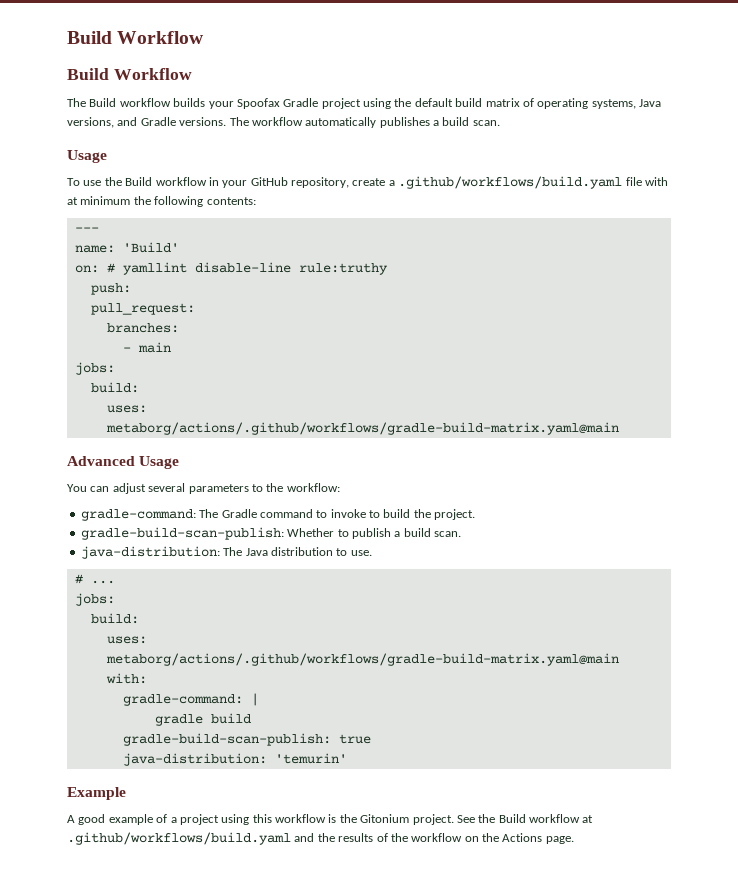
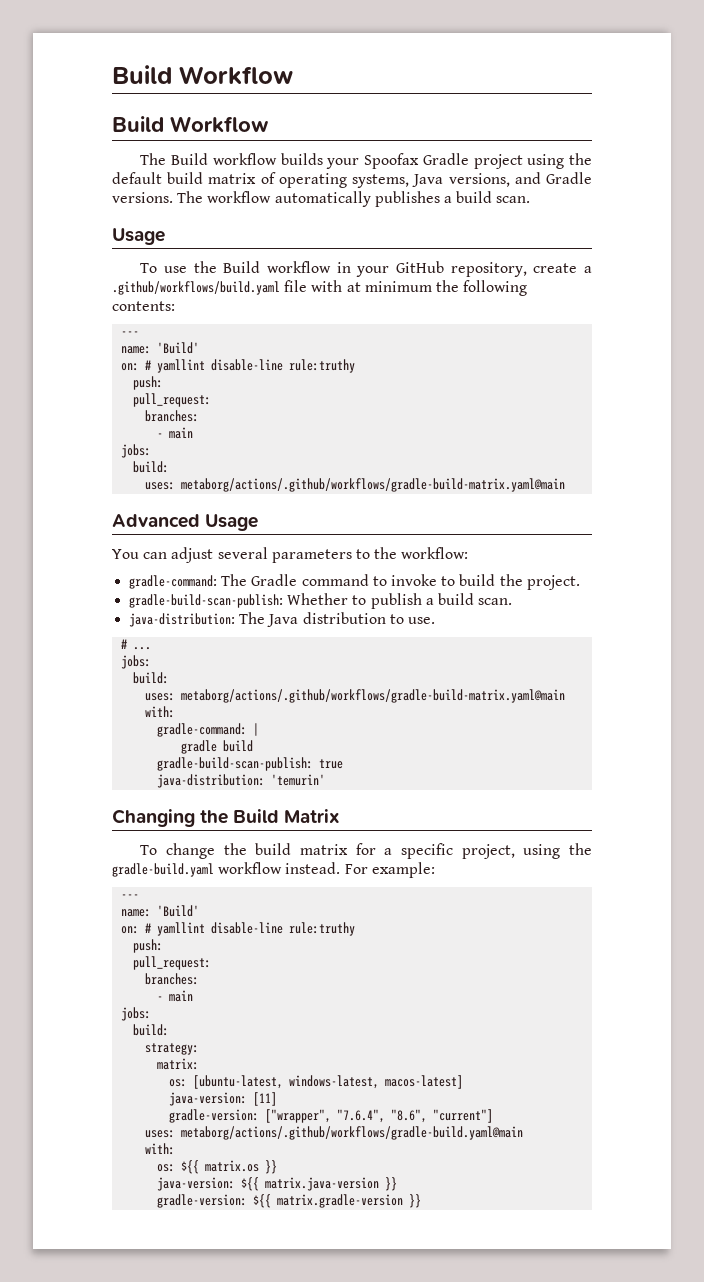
- Example
- A good example of a project using this workflow is the Gitonium project. See the Build workflow at .github/workflows/build.yaml and the results of the workflow on the Actions page.
+ Changing the Build Matrix
+ To change the build matrix for a specific project, using the gradle-build.yaml workflow instead. For example:
+ ---
+ name: 'Build'
+ on: # yamllint disable-line rule:truthy
+ push:
+ pull_request:
+ branches:
+ - main
+ jobs:
+ build:
+ strategy:
+ matrix:
+ os: [ubuntu-latest, windows-latest, macos-latest]
+ java-version: [11]
+ gradle-version: ["wrapper", "7.6.4", "8.6", "current"]
+ uses: metaborg/actions/.github/workflows/gradle-build.yaml@main
+ with:
+ os: ${{ matrix.os }}
+ java-version: ${{ matrix.java-version }}
+ gradle-version: ${{ matrix.gradle-version }}

